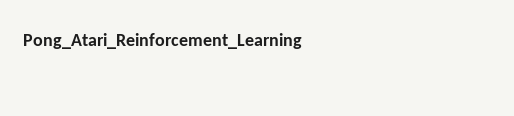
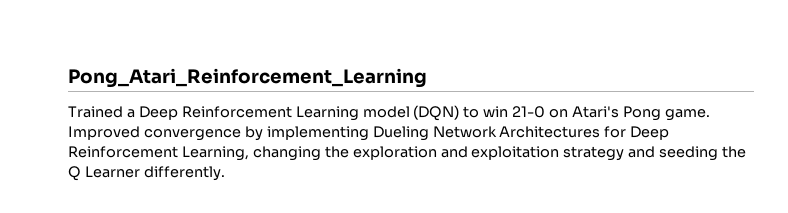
+ Trained a Deep Reinforcement Learning model (DQN) to win 21-0 on Atari's Pong game. Improved convergence by implementing Dueling Network Architectures for Deep Reinforcement Learning, changing the exploration and exploitation strategy and seeding the Q Learner differently.

